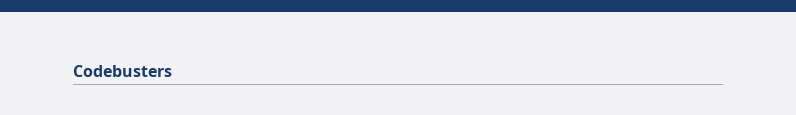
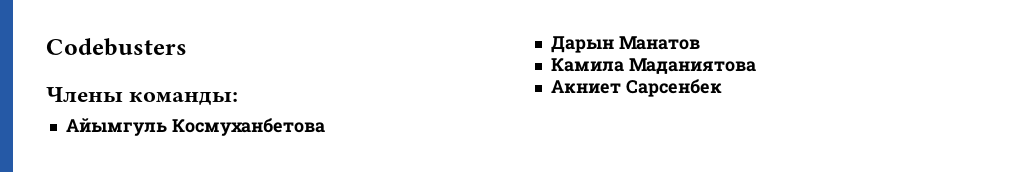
+ Члены команды:
+ Айымгуль Космуханбетова
+ Дарын Манатов
+ Камила Маданиятова
+ Акниет Сарсенбек

